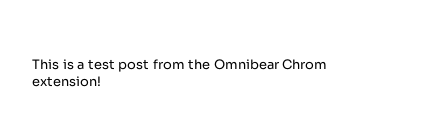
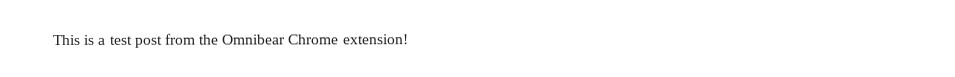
- This is a test post from the Omnibear Chrom extension!
+ This is a test post from the Omnibear Chrome extension!

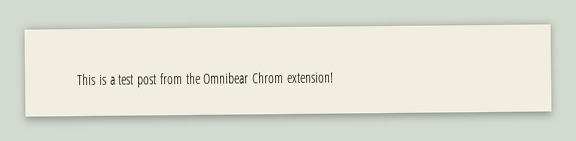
- This is a test post from the Omnibear Chrome extension!
+ This is a test post from the Omnibear Chrom extension!

